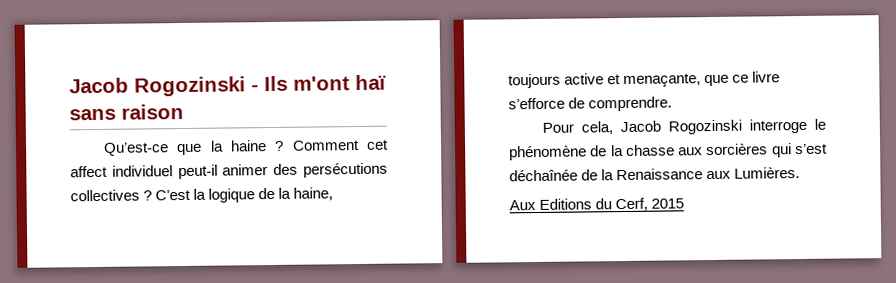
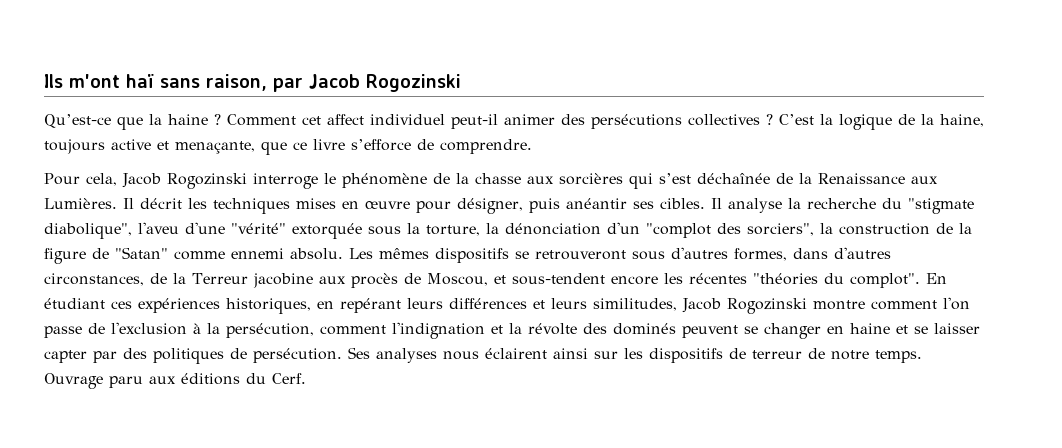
- Jacob Rogozinski - Ils m'ont haï sans raison
+ Ils m'ont haï sans raison, par Jacob Rogozinski
- Pour cela, Jacob Rogozinski interroge le phénomène de la chasse aux sorcières qui s’est déchaînée de la Renaissance aux Lumières.
- Aux Editions du Cerf, 2015
+ Pour cela, Jacob Rogozinski interroge le phénomène de la chasse aux sorcières qui s’est déchaînée de la Renaissance aux Lumières. Il décrit les techniques mises en œuvre pour désigner, puis anéantir ses cibles. Il analyse la recherche du "stigmate diabolique", l'aveu d'une "vérité" extorquée sous la torture, la dénonciation d'un "complot des sorciers", la construction de la figure de "Satan" comme ennemi absolu. Les mêmes dispositifs se retrouveront sous d'autres formes, dans d'autres circonstances, de la Terreur jacobine aux procès de Moscou, et sous-tendent encore les récentes "théories du complot". En étudiant ces expériences historiques, en repérant leurs différences et leurs similitudes, Jacob Rogozinski montre comment l'on passe de l'exclusion à la persécution, comment l'indignation et la révolte des dominés peuvent se changer en haine et se laisser capter par des politiques de persécution. Ses analyses nous éclairent ainsi sur les dispositifs de terreur de notre temps. Ouvrage paru aux éditions du Cerf.

